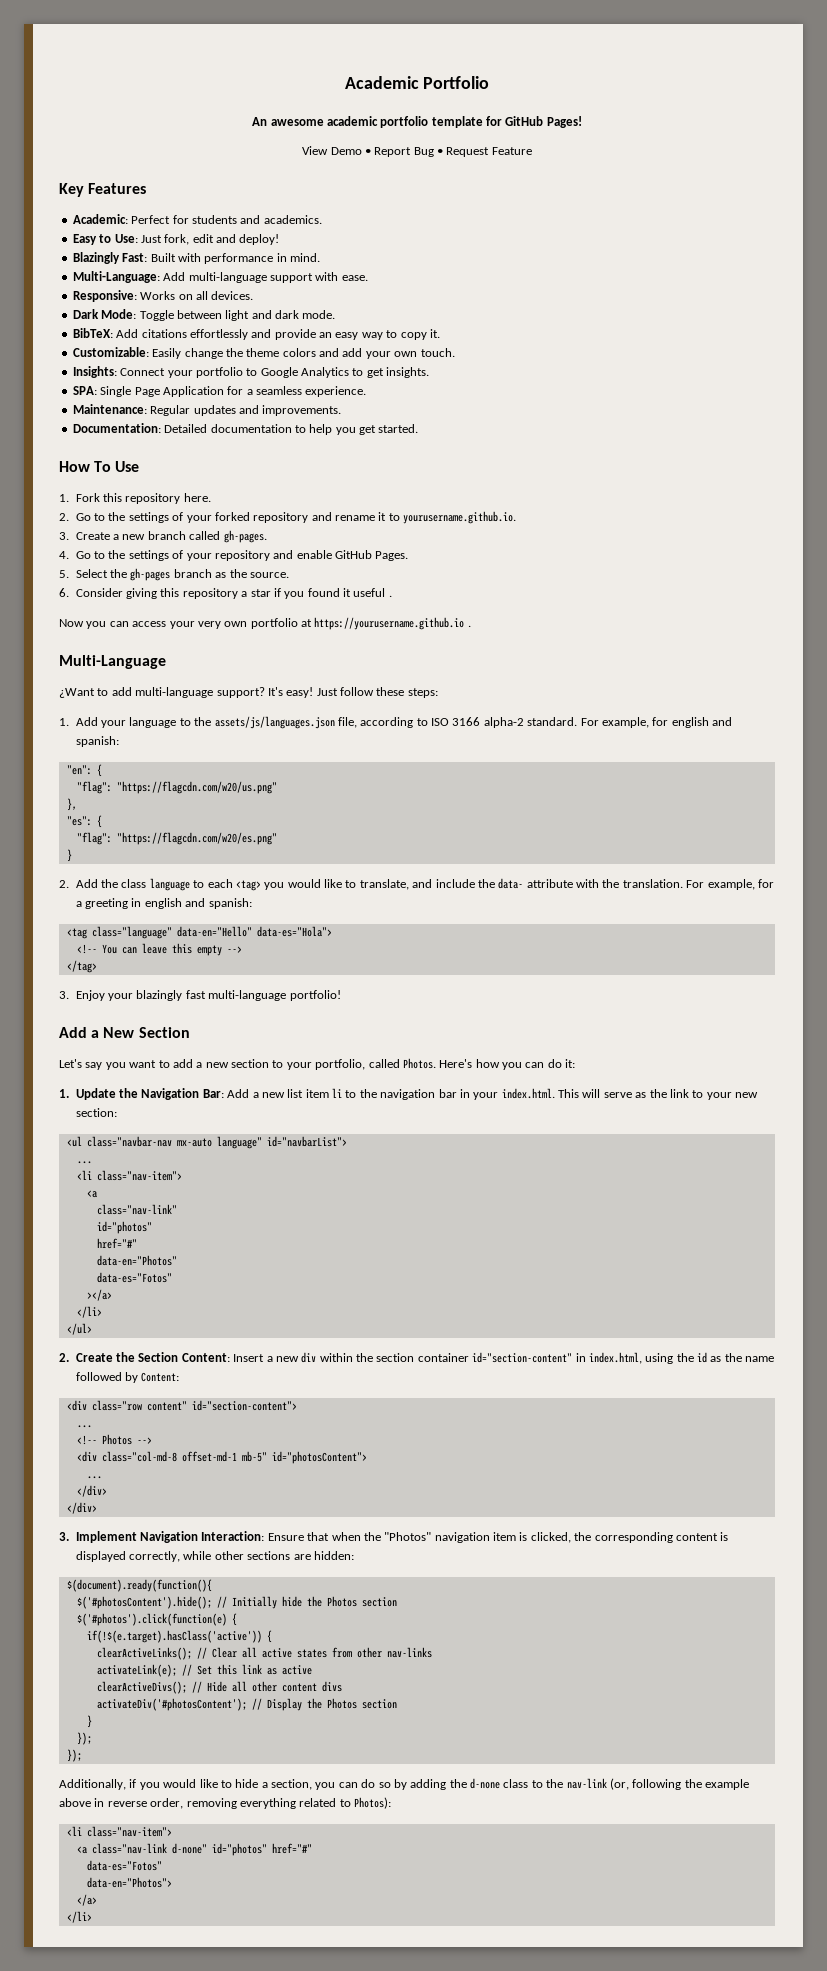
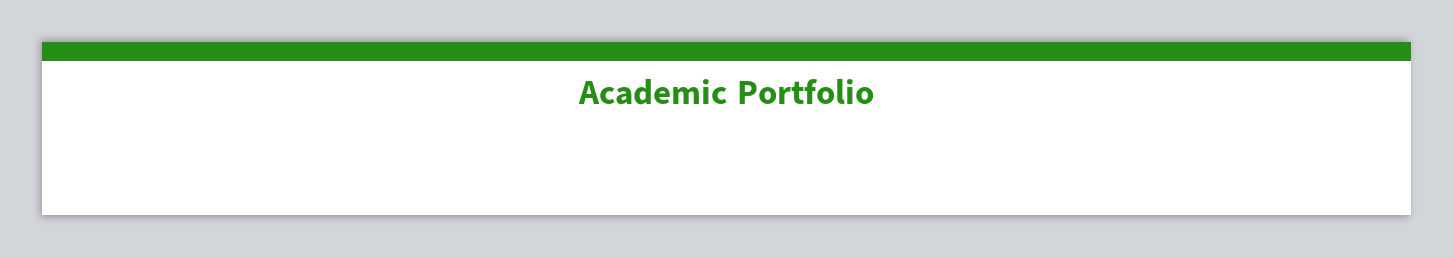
- An awesome academic portfolio template for GitHub Pages!
- View Demo • Report Bug • Request Feature
- Key Features
- Academic: Perfect for students and academics.
- Easy to Use: Just fork, edit and deploy!
- Blazingly Fast: Built with performance in mind.
- Multi-Language: Add multi-language support with ease.
- Responsive: Works on all devices.
- Dark Mode: Toggle between light and dark mode.
- BibTeX: Add citations effortlessly and provide an easy way to copy it.
- Customizable: Easily change the theme colors and add your own touch.
- Insights: Connect your portfolio to Google Analytics to get insights.
- SPA: Single Page Application for a seamless experience.
- Maintenance: Regular updates and improvements.
- Documentation: Detailed documentation to help you get started.
- How To Use
- 1. Fork this repository here.
- 2. Go to the settings of your forked repository and rename it to yourusername.github.io.
- 3. Create a new branch called gh-pages.
- 4. Go to the settings of your repository and enable GitHub Pages.
- 5. Select the gh-pages branch as the source.
- 6. Consider giving this repository a star if you found it useful .
- Now you can access your very own portfolio at https://yourusername.github.io .
- Multi-Language
- ¿Want to add multi-language support? It's easy! Just follow these steps:
- 1. Add your language to the assets/js/languages.json file, according to ISO 3166 alpha-2 standard. For example, for english and spanish:
- "en": {
- "flag": "https://flagcdn.com/w20/us.png"
- },
- "es": {
- "flag": "https://flagcdn.com/w20/es.png"
- }
- 2. Add the class language to each <tag> you would like to translate, and include the data- attribute with the translation. For example, for a greeting in english and spanish:
- <tag class="language" data-en="Hello" data-es="Hola">
- <!-- You can leave this empty -->
- </tag>
- 3. Enjoy your blazingly fast multi-language portfolio!
- Add a New Section
- Let's say you want to add a new section to your portfolio, called Photos. Here's how you can do it:
- 1. Update the Navigation Bar: Add a new list item li to the navigation bar in your index.html. This will serve as the link to your new section:
- <ul class="navbar-nav mx-auto language" id="navbarList">
- ...
- <li class="nav-item">
- <a
- class="nav-link"
- id="photos"
- href="#"
- data-en="Photos"
- data-es="Fotos"
- ></a>
- </li>
- </ul>
- 2. Create the Section Content: Insert a new div within the section container id="section-content" in index.html, using the id as the name followed by Content:
- <div class="row content" id="section-content">
- ...
- <!-- Photos -->
- <div class="col-md-8 offset-md-1 mb-5" id="photosContent">
- ...
- </div>
- </div>
- 3. Implement Navigation Interaction: Ensure that when the "Photos" navigation item is clicked, the corresponding content is displayed correctly, while other sections are hidden:
- $(document).ready(function(){
- $('#photosContent').hide(); // Initially hide the Photos section
- $('#photos').click(function(e) {
- if(!$(e.target).hasClass('active')) {
- clearActiveLinks(); // Clear all active states from other nav-links
- activateLink(e); // Set this link as active
- clearActiveDivs(); // Hide all other content divs
- activateDiv('#photosContent'); // Display the Photos section
- }
- });
- });
- Additionally, if you would like to hide a section, you can do so by adding the d-none class to the nav-link (or, following the example above in reverse order, removing everything related to Photos):
- <li class="nav-item">
- <a class="nav-link d-none" id="photos" href="#"
- data-es="Fotos"
- data-en="Photos">
- </a>
- </li>

